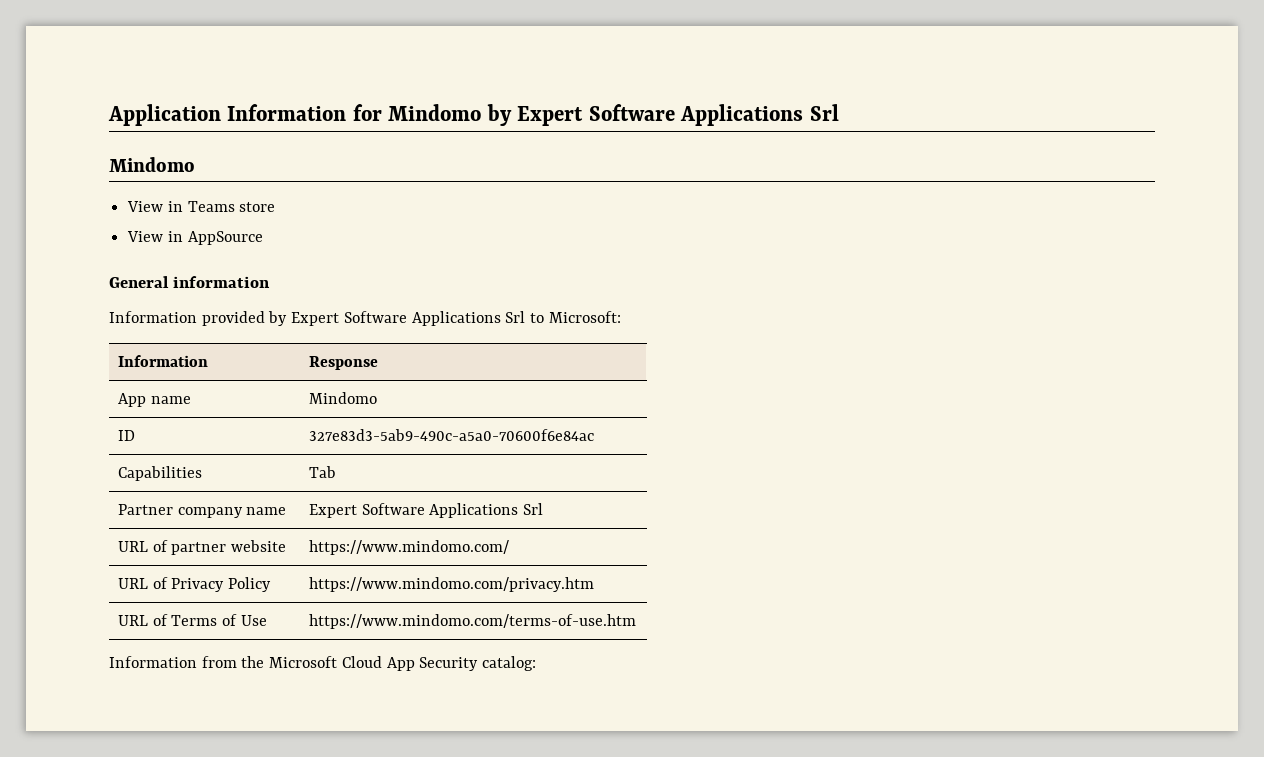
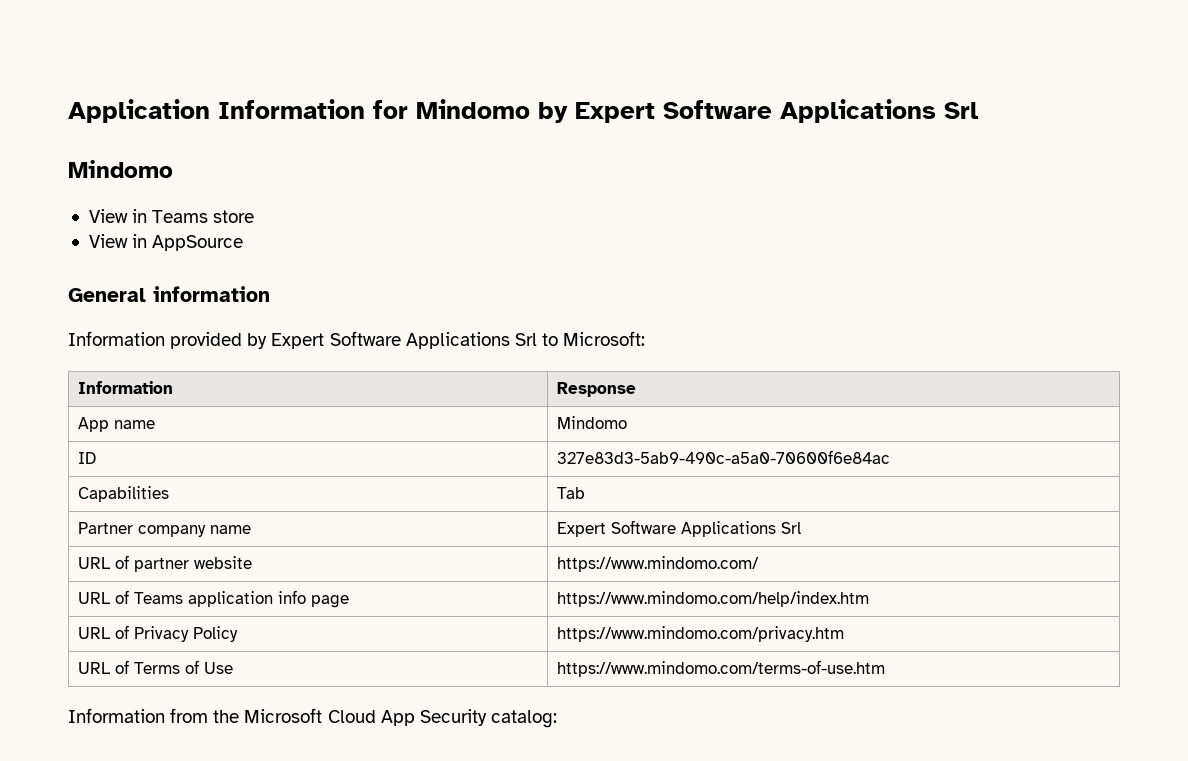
+ URL of Teams application info page | https://www.mindomo.com/help/index.htm

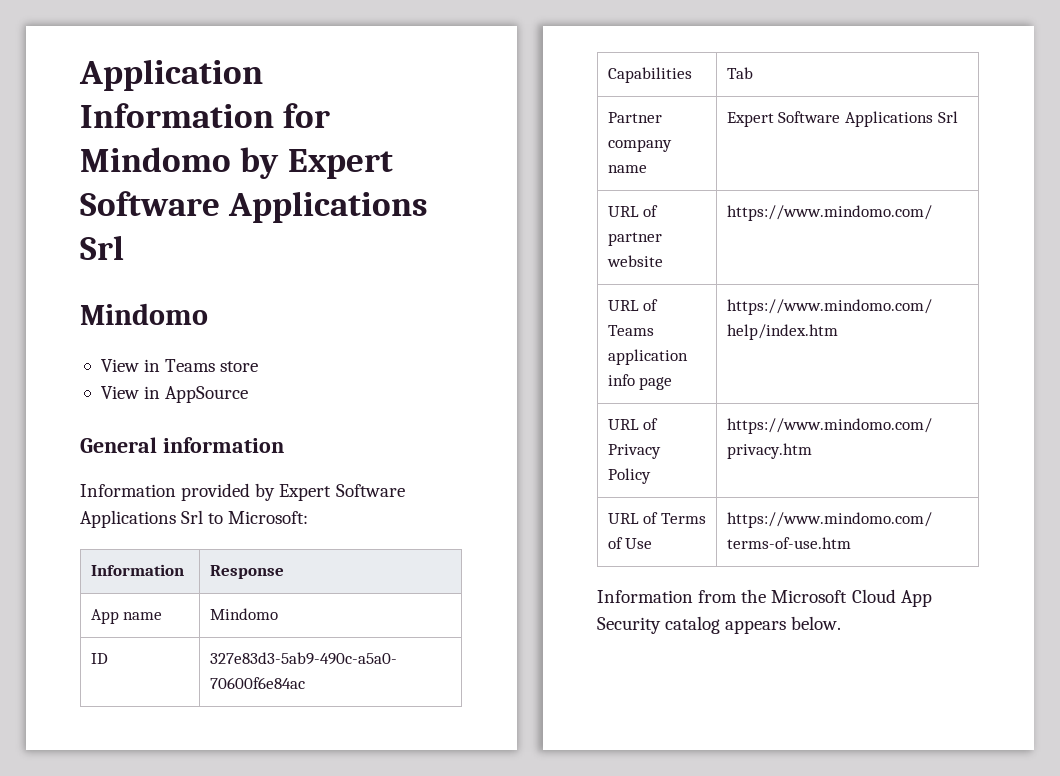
- Information from the Microsoft Cloud App Security catalog:
+ Information from the Microsoft Cloud App Security catalog appears below.

